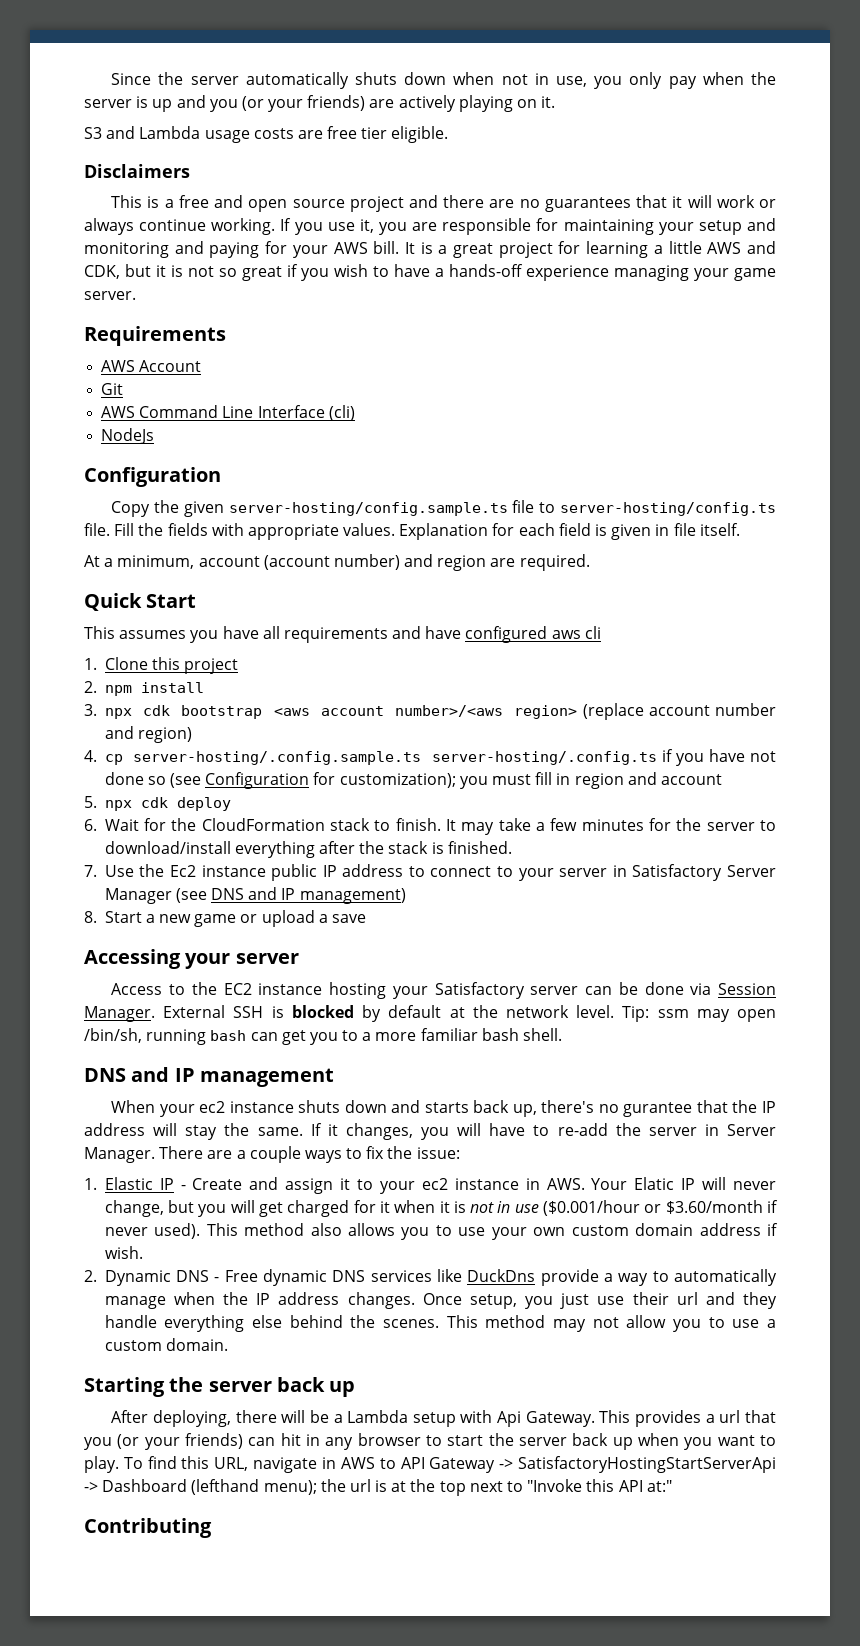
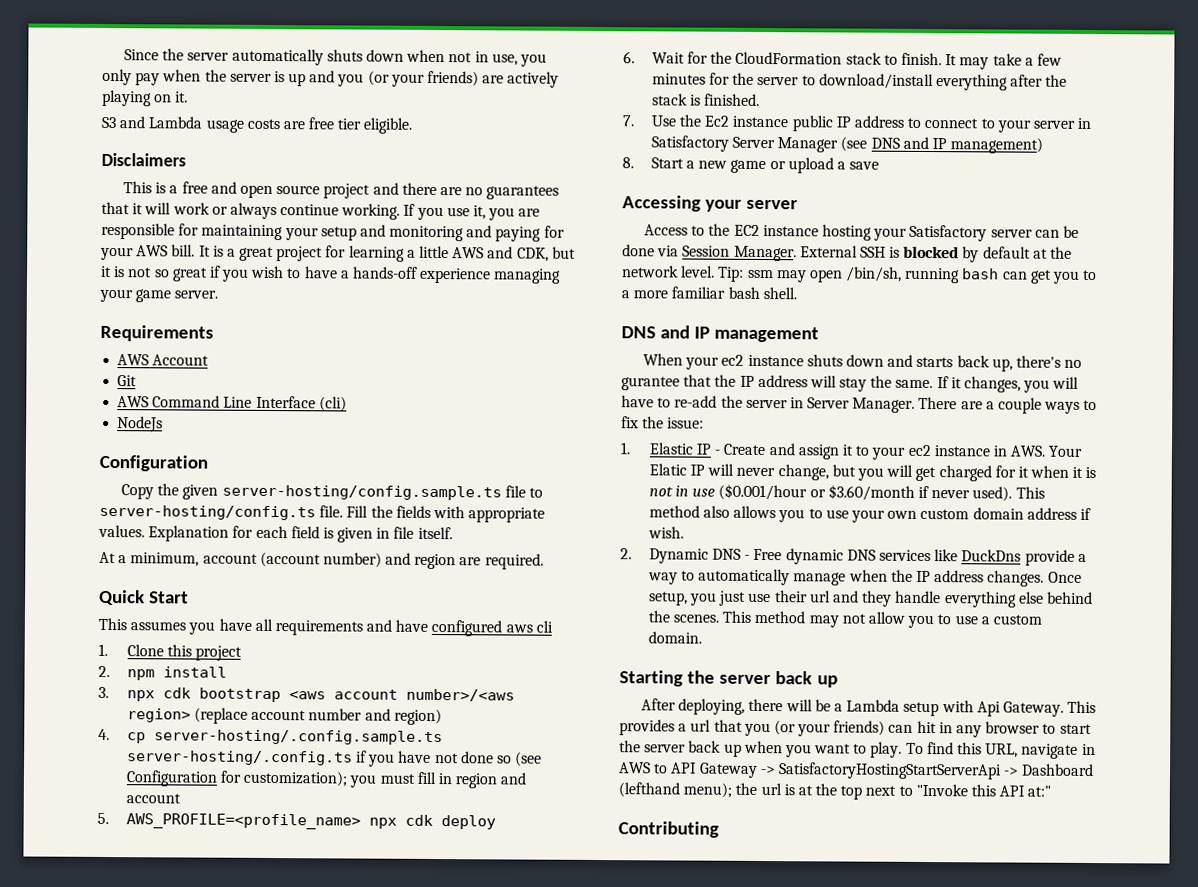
- 5. npx cdk deploy
+ 5. AWS_PROFILE=<profile_name> npx cdk deploy

